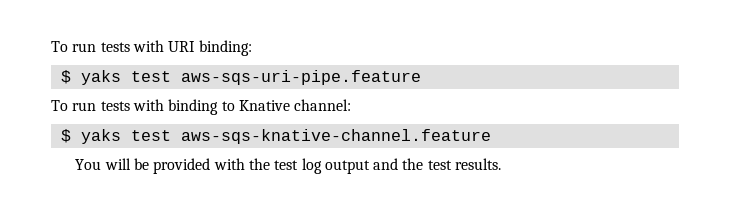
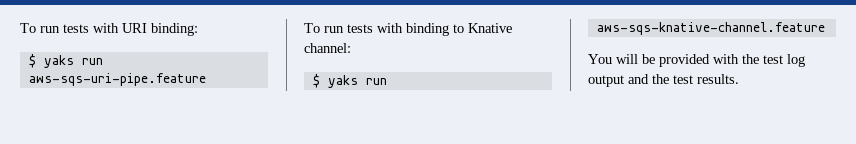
- $ yaks test aws-sqs-uri-pipe.feature
+ $ yaks run aws-sqs-uri-pipe.feature
- $ yaks test aws-sqs-knative-channel.feature
+ $ yaks run aws-sqs-knative-channel.feature

